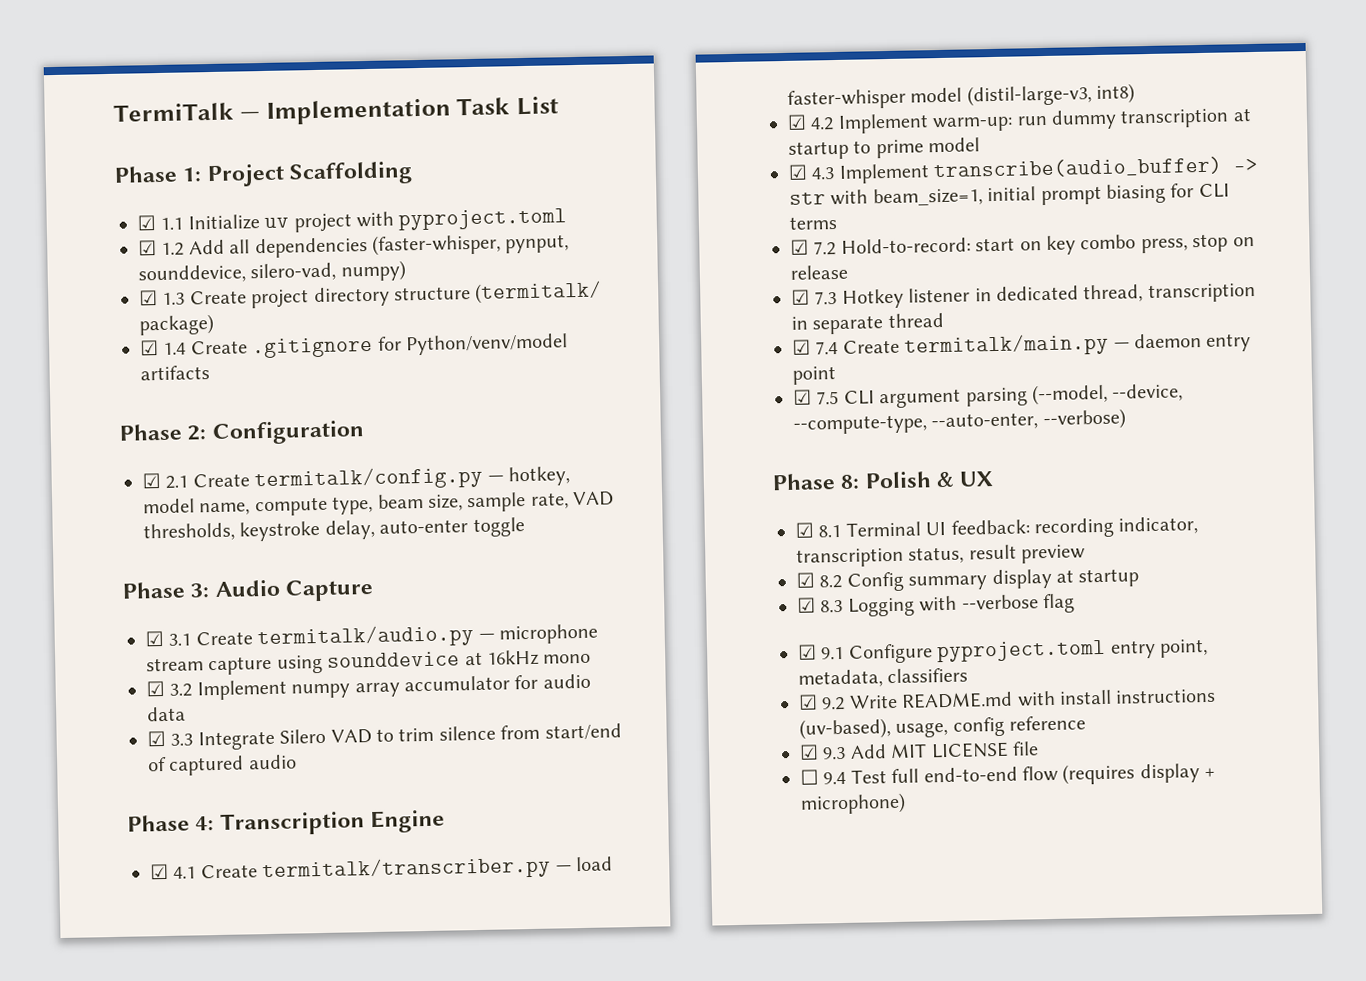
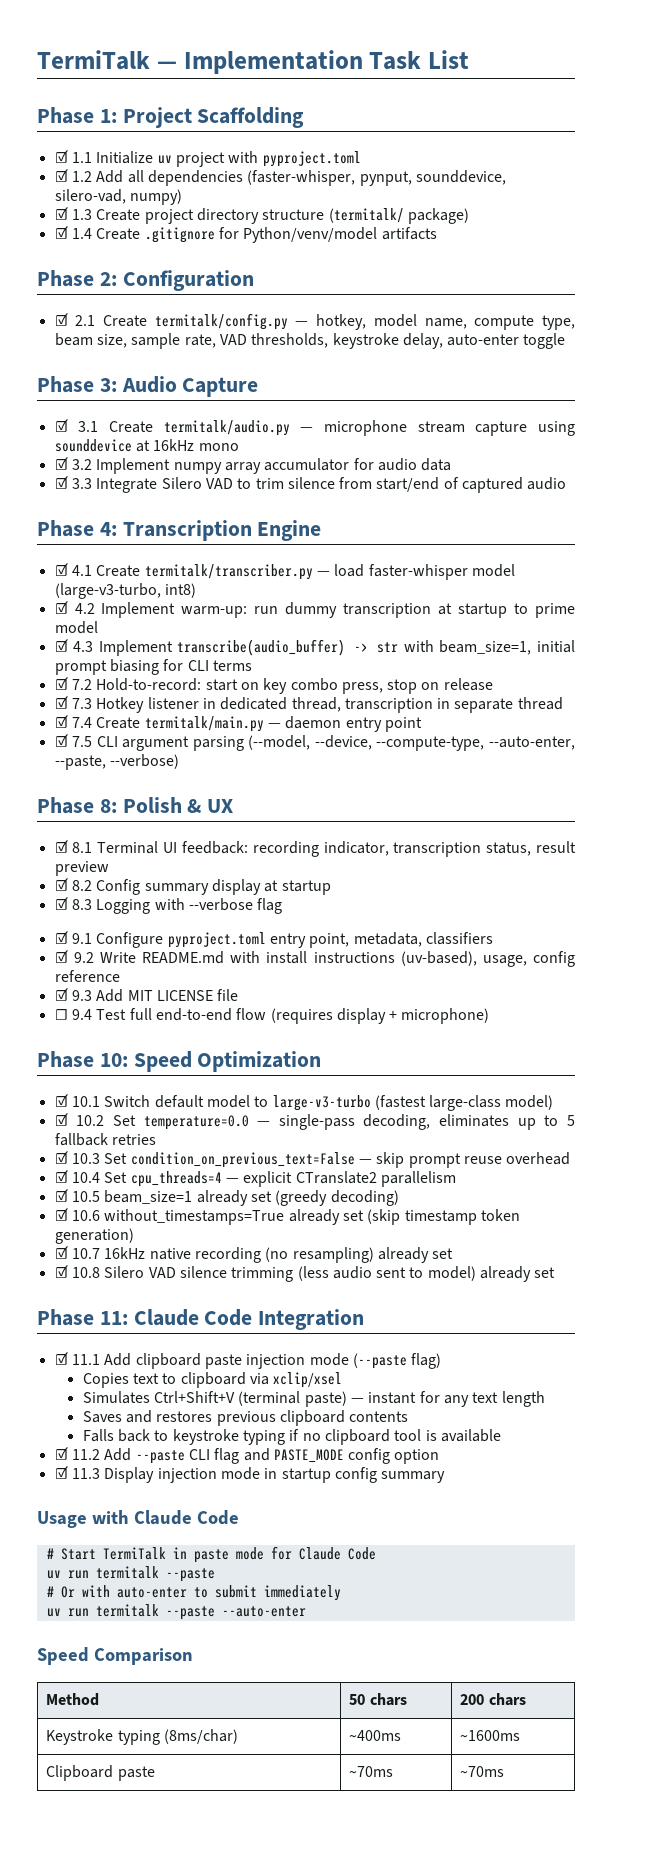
- ☑ 4.1 Create termitalk/transcriber.py — load faster-whisper model (distil-large-v3, int8)
+ ☑ 4.1 Create termitalk/transcriber.py — load faster-whisper model (large-v3-turbo, int8)
- ☑ 7.5 CLI argument parsing (--model, --device, --compute-type, --auto-enter, --verbose)
+ ☑ 7.5 CLI argument parsing (--model, --device, --compute-type, --auto-enter, --paste, --verbose)
+ Phase 10: Speed Optimization
+ ☑ 10.1 Switch default model to large-v3-turbo (fastest large-class model)
+ ☑ 10.2 Set temperature=0.0 — single-pass decoding, eliminates up to 5 fallback retries
+ ☑ 10.3 Set condition_on_previous_text=False — skip prompt reuse overhead
+ ☑ 10.4 Set cpu_threads=4 — explicit CTranslate2 parallelism
+ ☑ 10.5 beam_size=1 already set (greedy decoding)
+ ☑ 10.6 without_timestamps=True already set (skip timestamp token generation)
+ ☑ 10.7 16kHz native recording (no resampling) already set
+ ☑ 10.8 Silero VAD silence trimming (less audio sent to model) already set
+ Phase 11: Claude Code Integration
+ ☑ 11.1 Add clipboard paste injection mode (--paste flag)
+ Copies text to clipboard via xclip/xsel
+ Simulates Ctrl+Shift+V (terminal paste) — instant for any text length
+ Saves and restores previous clipboard contents
+ Falls back to keystroke typing if no clipboard tool is available
+ ☑ 11.2 Add --paste CLI flag and PASTE_MODE config option
+ ☑ 11.3 Display injection mode in startup config summary
+ Usage with Claude Code
+ # Start TermiTalk in paste mode for Claude Code
+ uv run termitalk --paste
+ # Or with auto-enter to submit immediately
+ uv run termitalk --paste --auto-enter
+ Speed Comparison
+ Method | 50 chars | 200 chars
+ Keystroke typing (8ms/char) | ~400ms | ~1600ms
+ Clipboard paste | ~70ms | ~70ms

